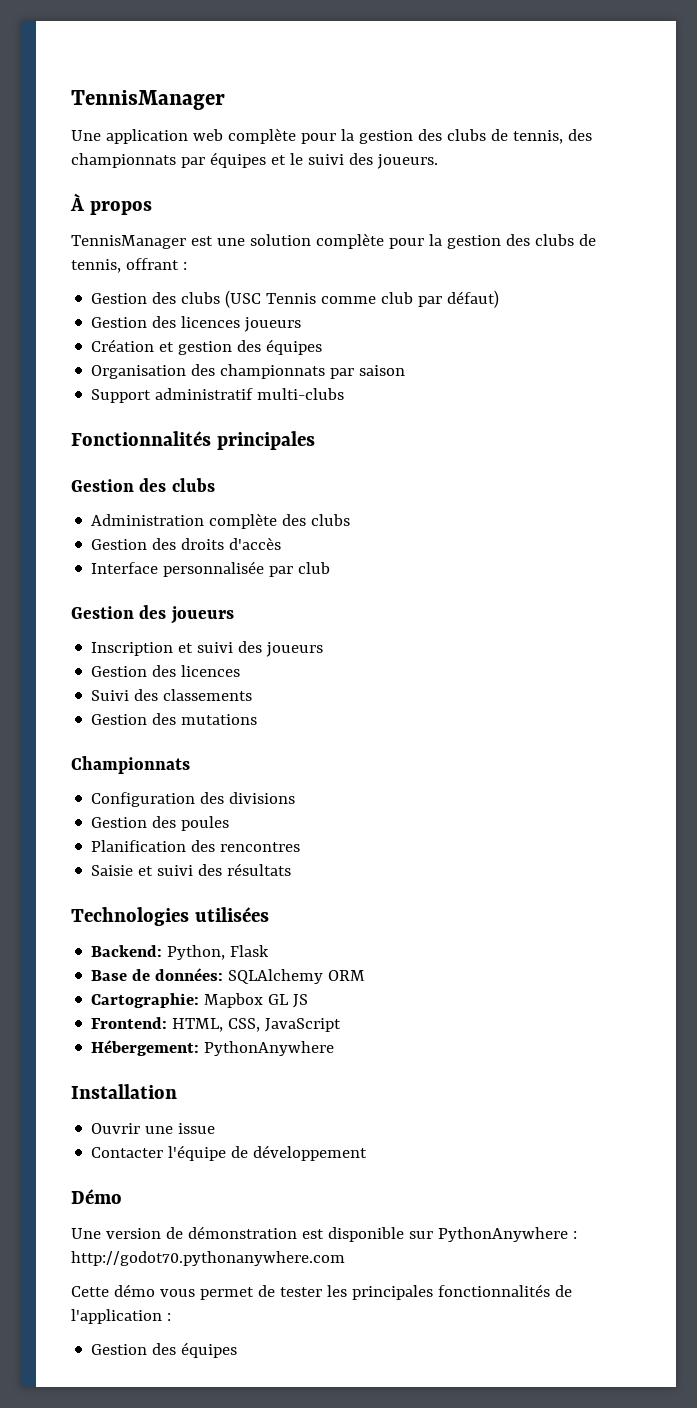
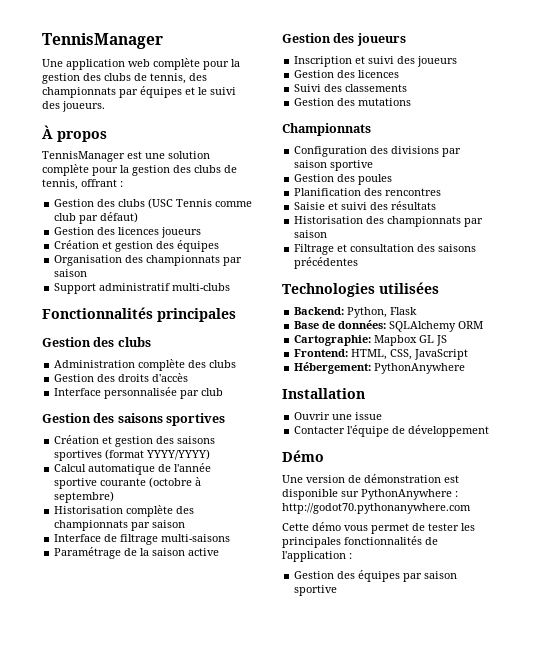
+ Gestion des saisons sportives
+ Création et gestion des saisons sportives (format YYYY/YYYY)
+ Calcul automatique de l'année sportive courante (octobre à septembre)
+ Historisation complète des championnats par saison
+ Interface de filtrage multi-saisons
+ Paramétrage de la saison active
- Configuration des divisions
+ Configuration des divisions par saison sportive
+ Historisation des championnats par saison
+ Filtrage et consultation des saisons précédentes
- Gestion des équipes
+ Gestion des équipes par saison sportive

